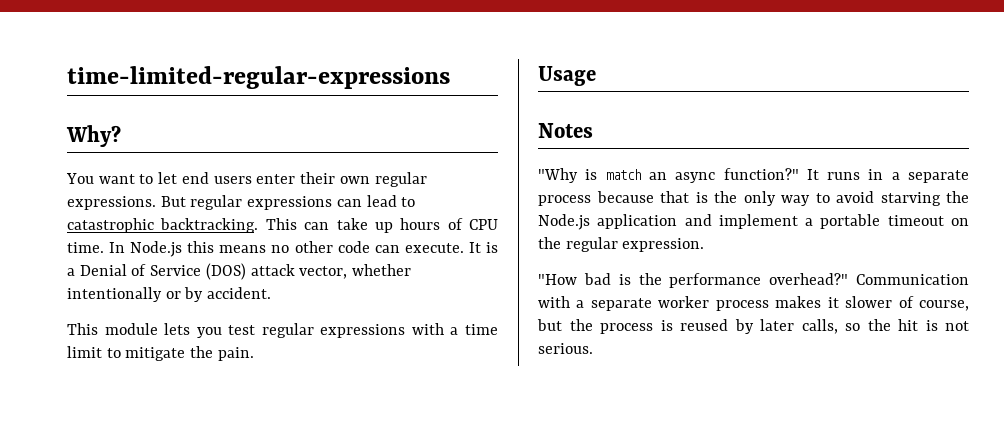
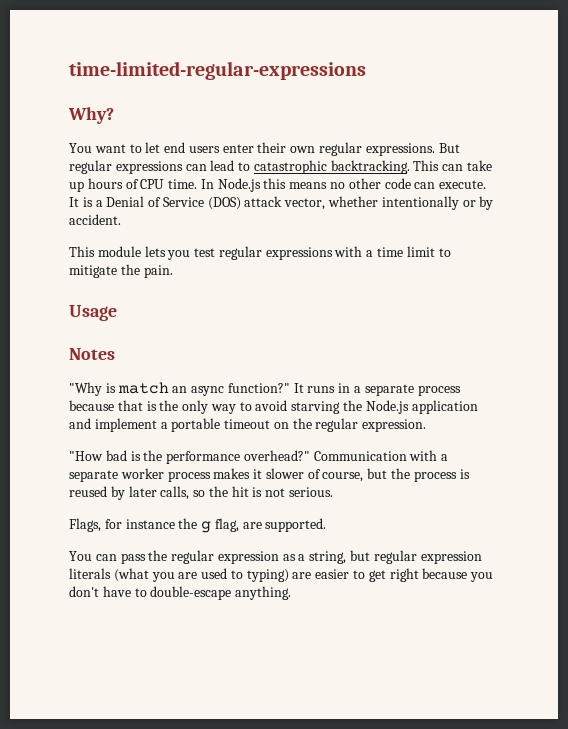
+ Flags, for instance the g flag, are supported.
+ You can pass the regular expression as a string, but regular expression literals (what you are used to typing) are easier to get right because you don't have to double-escape anything.

